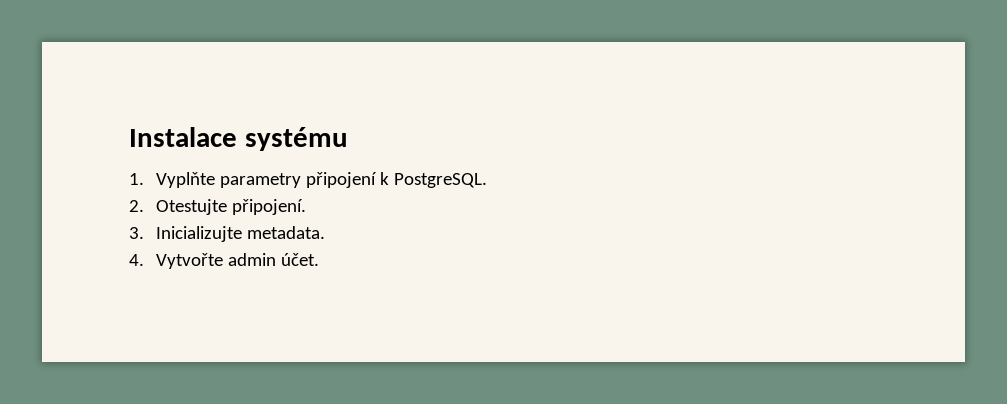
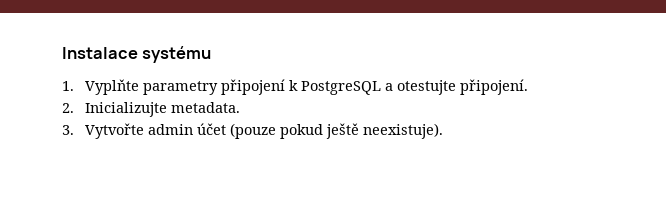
- 1. Vyplňte parametry připojení k PostgreSQL.
- 2. Otestujte připojení.
+ 1. Vyplňte parametry připojení k PostgreSQL a otestujte připojení.
- 3. Inicializujte metadata.
+ 2. Inicializujte metadata.
- 4. Vytvořte admin účet.
+ 3. Vytvořte admin účet (pouze pokud ještě neexistuje).

